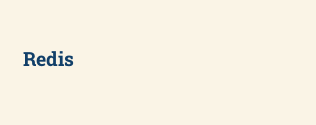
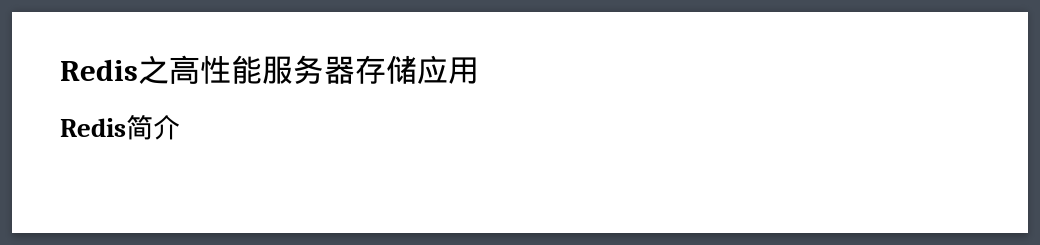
- Redis
+ Redis之高性能服务器存储应用
+ Redis简介

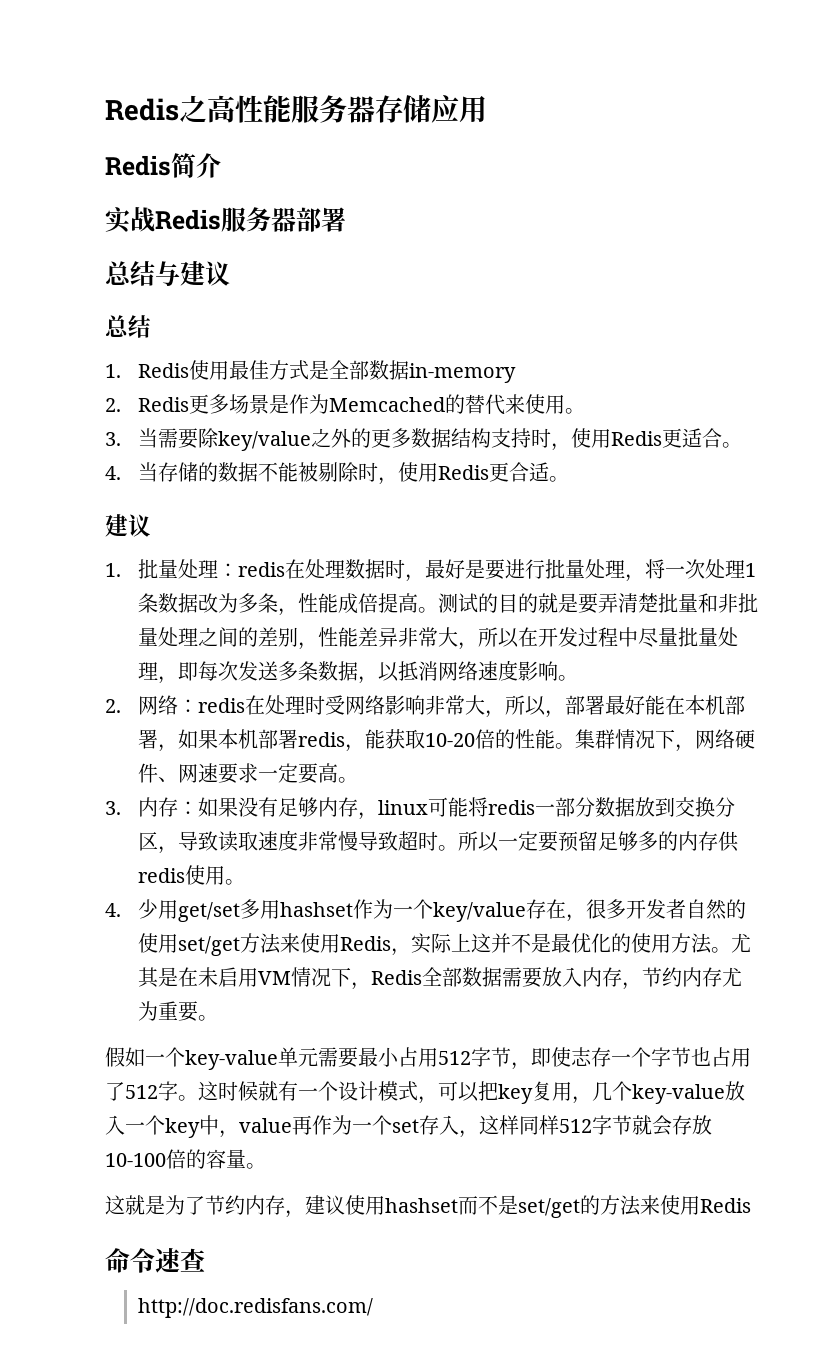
+ 实战Redis服务器部署
+ 总结与建议
+ 总结
+ 1. Redis使用最佳方式是全部数据in-memory
+ 2. Redis更多场景是作为Memcached的替代来使用。
+ 3.当需要除key/value之外的更多数据结构支持时，使用Redis更适合。
+ 4.当存储的数据不能被剔除时，使用Redis更合适。
+ 建议
+ 1.批量处理：redis在处理数据时，最好是要进行批量处理，将一次处理1条数据改为多条，性能成倍提高。测试的目的就是要弄清楚批量和非批量处理之间的差别，性能差异非常大，所以在开发过程中尽量批量处理，即每次发送多条数据，以抵消网络速度影响。
+ 2.网络：redis在处理时受网络影响非常大，所以，部署最好能在本机部署，如果本机部署redis，能获取10-20倍的性能。集群情况下，网络硬件、网速要求一定要高。
+ 3.内存：如果没有足够内存，linux可能将redis一部分数据放到交换分区，导致读取速度非常慢导致超时。所以一定要预留足够多的内存供redis使用。
+ 4.少用get/set多用hashset作为一个key/value存在，很多开发者自然的使用set/get方法来使用Redis，实际上这并不是最优化的使用方法。尤其是在未启用VM情况下，Redis全部数据需要放入内存，节约内存尤为重要。
+ 假如一个key-value单元需要最小占用512字节，即使志存一个字节也占用了512字。这时候就有一个设计模式，可以把key复用，几个key-value放入一个key中，value再作为一个set存入，这样同样512字节就会存放10-100倍的容量。
+ 这就是为了节约内存，建议使用hashset而不是set/get的方法来使用Redis
+ 命令速查
+ http://doc.redisfans.com/

